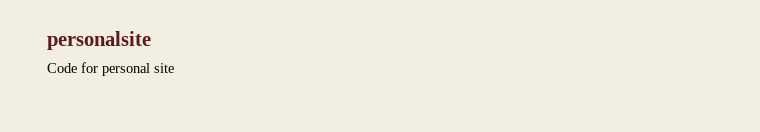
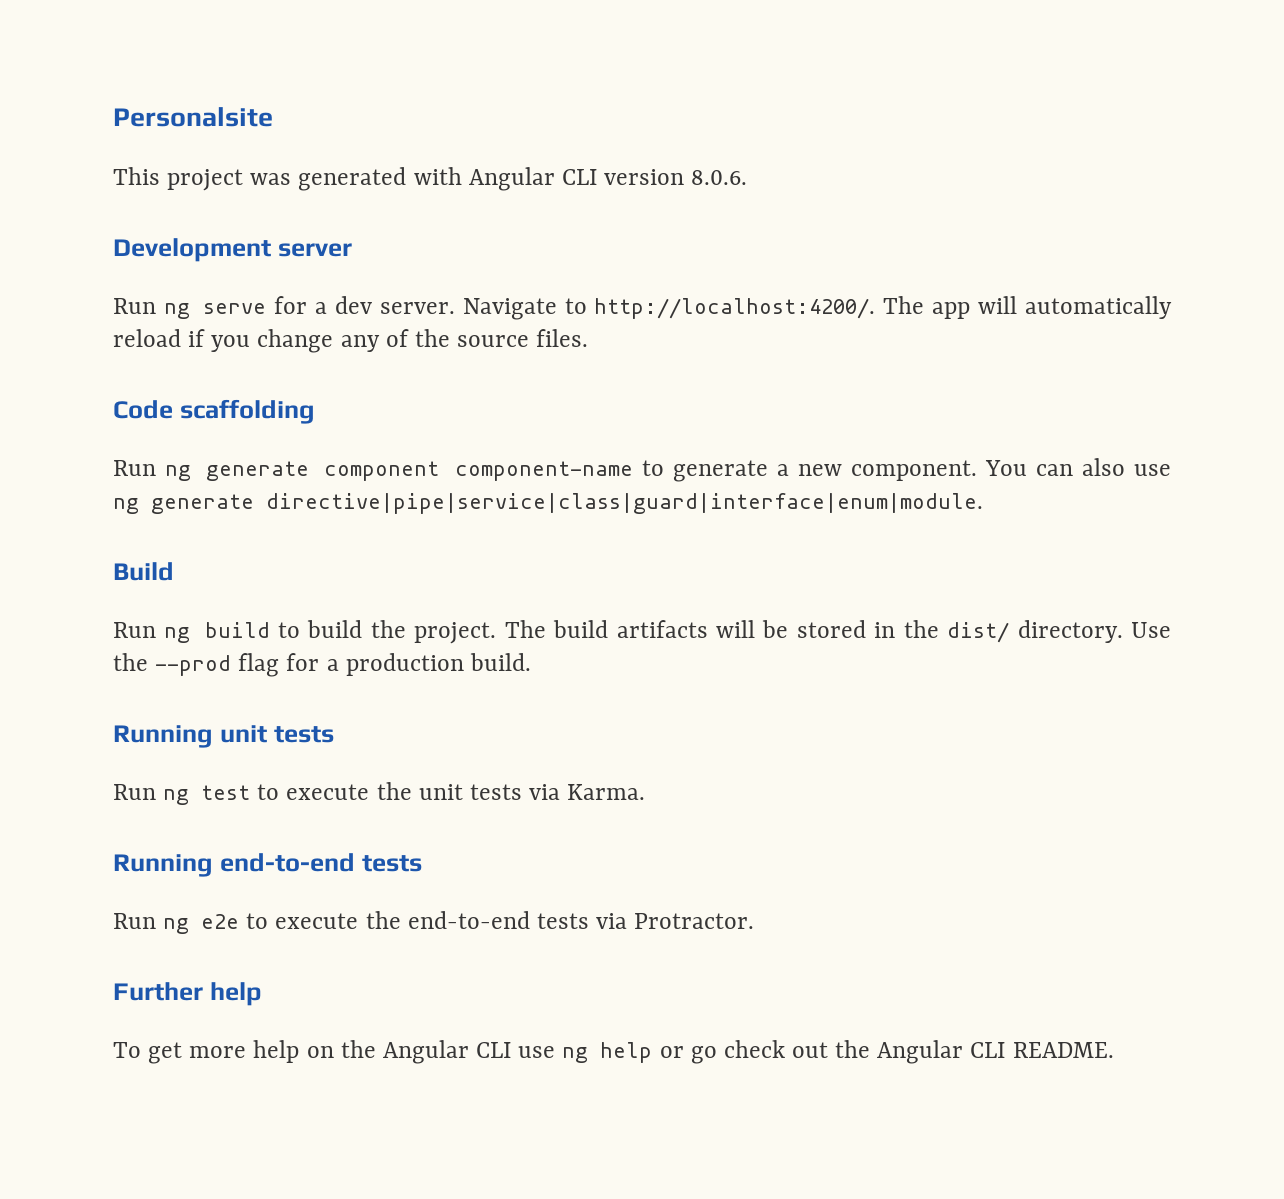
- personalsite
- Code for personal site
+ Personalsite
+ This project was generated with Angular CLI version 8.0.6.
+ Development server
+ Run ng serve for a dev server. Navigate to http://localhost:4200/. The app will automatically reload if you change any of the source files.
+ Code scaffolding
+ Run ng generate component component-name to generate a new component. You can also use ng generate directive|pipe|service|class|guard|interface|enum|module.
+ Build
+ Run ng build to build the project. The build artifacts will be stored in the dist/ directory. Use the --prod flag for a production build.
+ Running unit tests
+ Run ng test to execute the unit tests via Karma.
+ Running end-to-end tests
+ Run ng e2e to execute the end-to-end tests via Protractor.
+ Further help
+ To get more help on the Angular CLI use ng help or go check out the Angular CLI README.

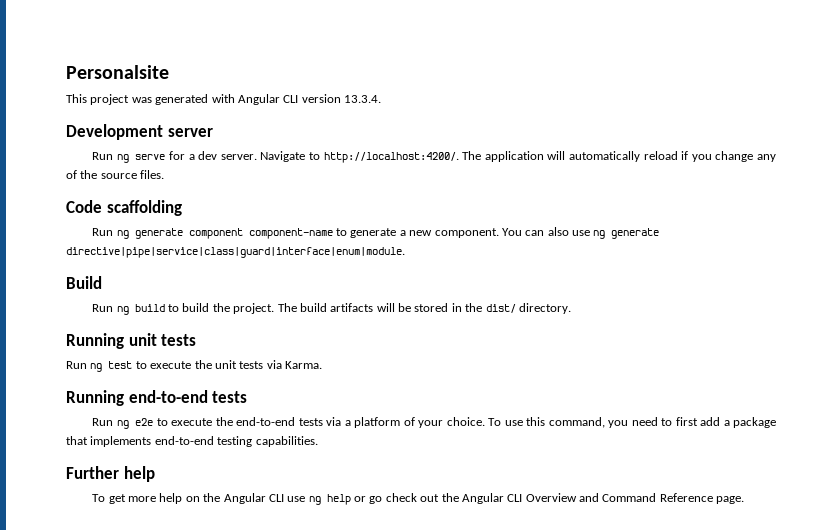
- This project was generated with Angular CLI version 8.0.6.
+ This project was generated with Angular CLI version 13.3.4.
- The app will automatically reload if you change any of the source files.
+ The application will automatically reload if you change any of the source files.
- Use the --prod flag for a production build.
- Run ng e2e to execute the end-to-end tests via Protractor.
+ Run ng e2e to execute the end-to-end tests via a platform of your choice. To use this command, you need to first add a package that implements end-to-end testing capabilities.
- To get more help on the Angular CLI use ng help or go check out the Angular CLI README.
+ To get more help on the Angular CLI use ng help or go check out the Angular CLI Overview and Command Reference page.

